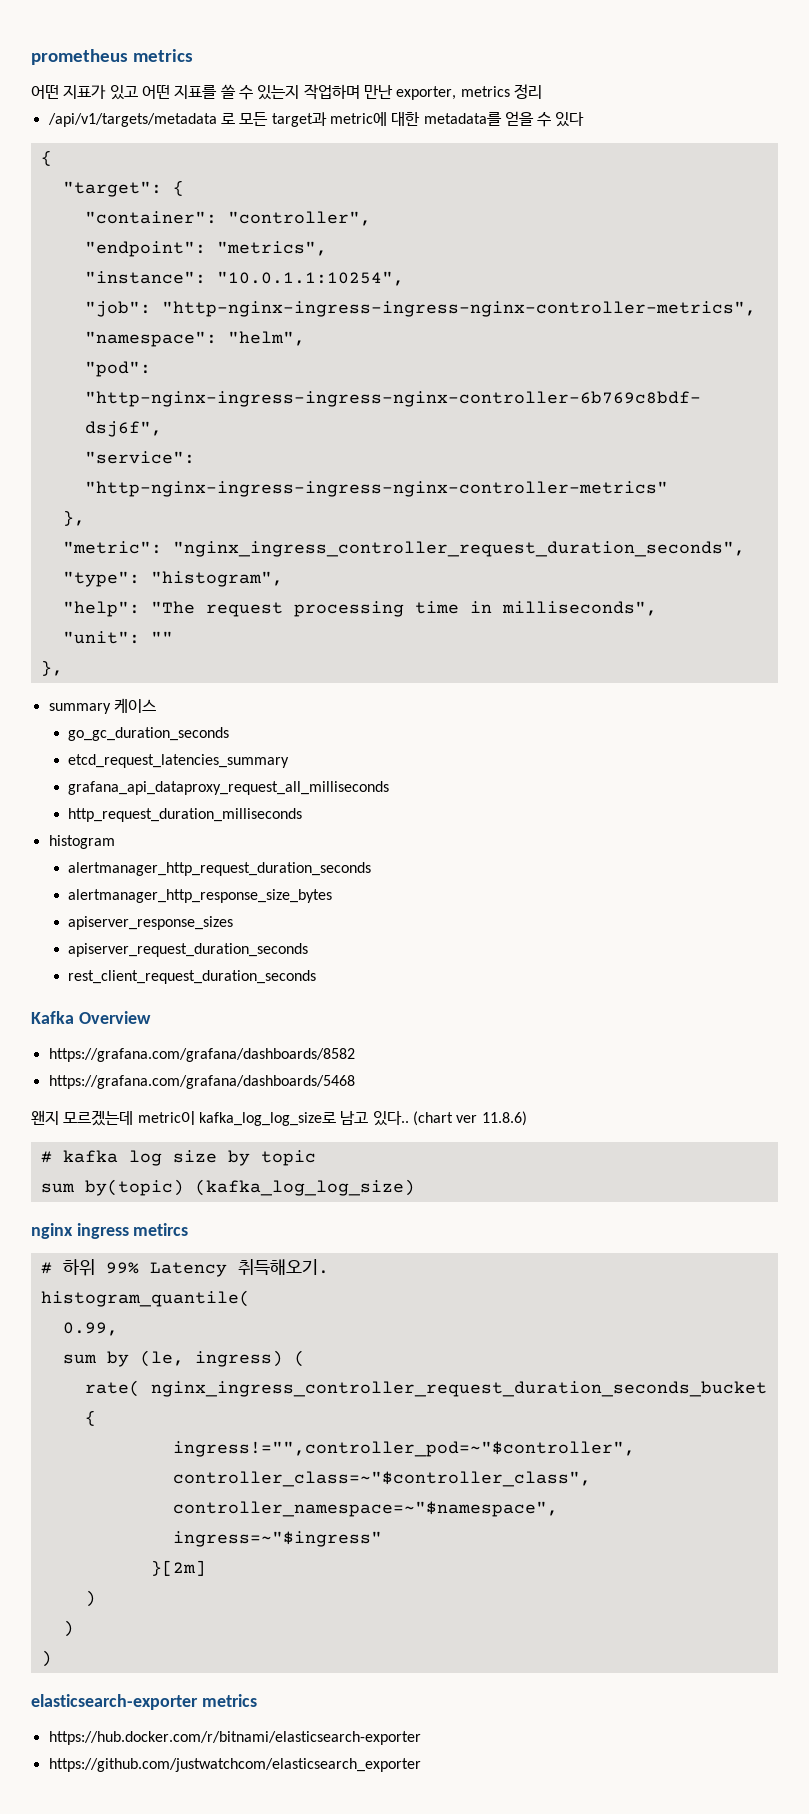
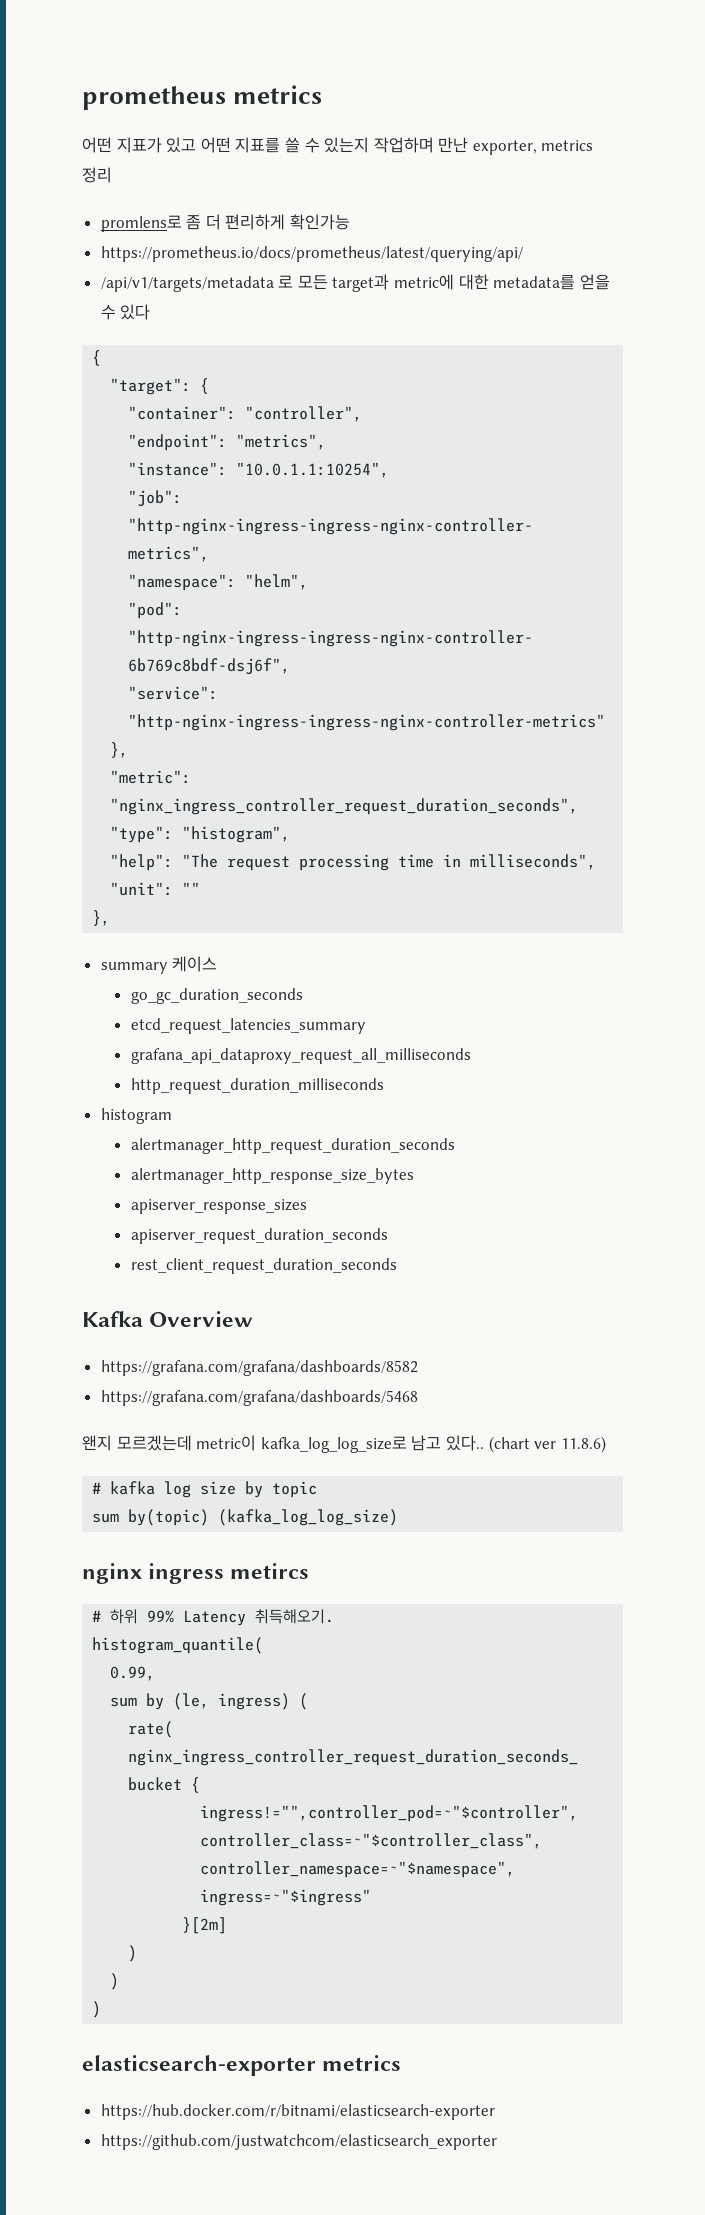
+ promlens로 좀 더 편리하게 확인가능
+ https://prometheus.io/docs/prometheus/latest/querying/api/

